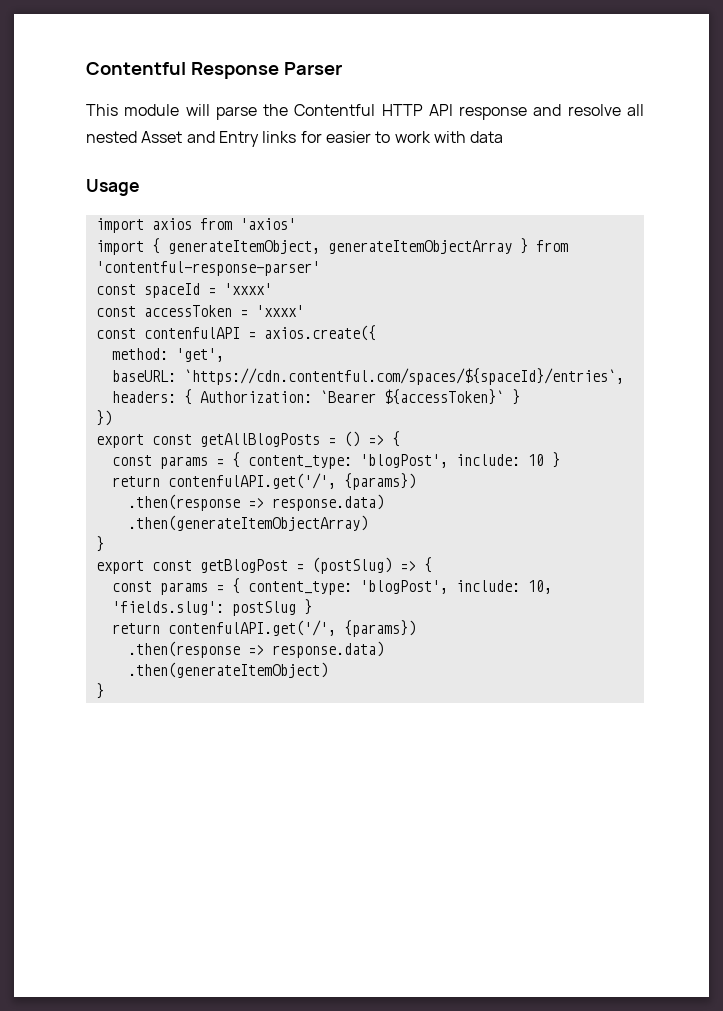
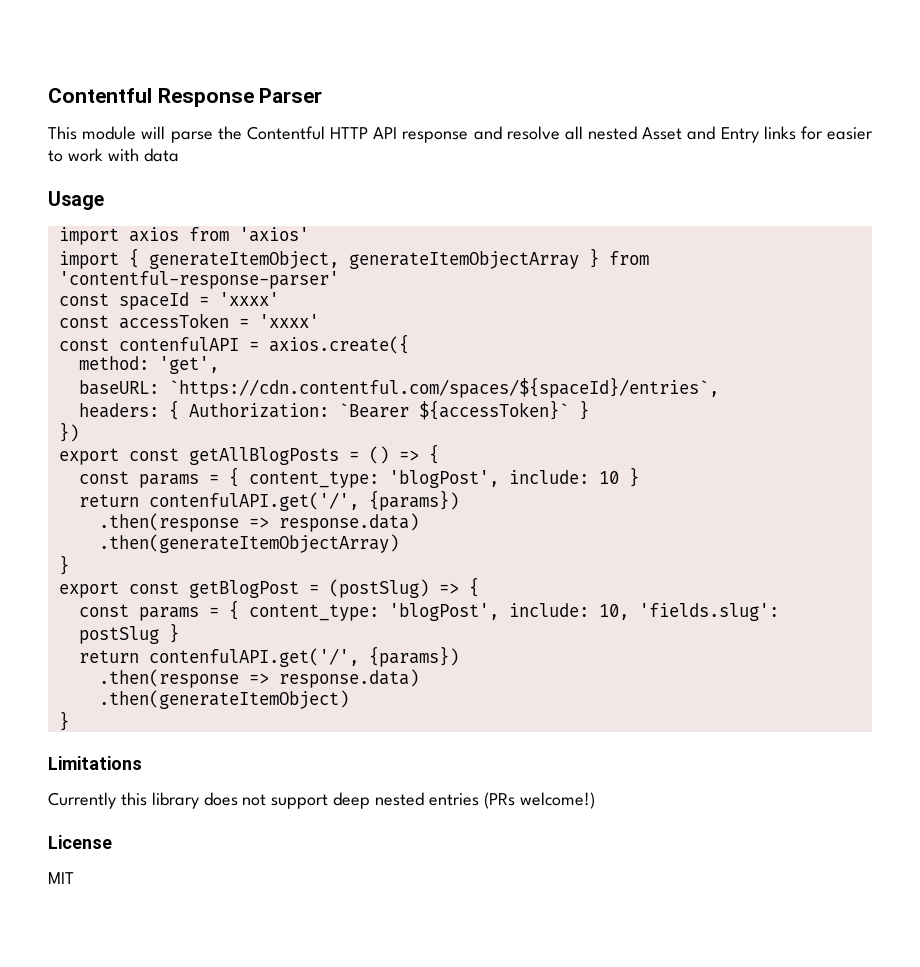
+ Limitations
+ Currently this library does not support deep nested entries (PRs welcome!)
+ License
+ MIT

